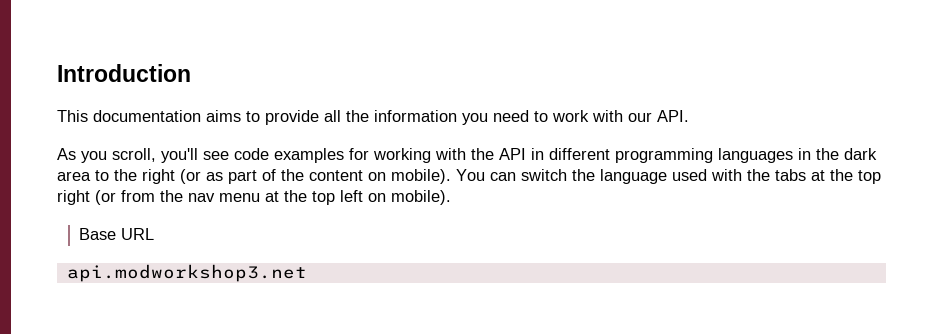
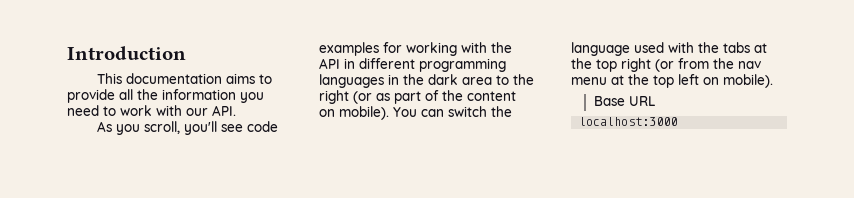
- api.modworkshop3.net
+ localhost:3000

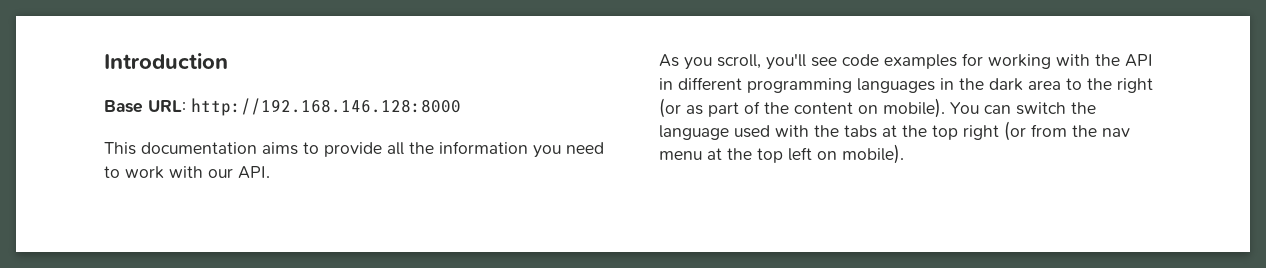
+ Base URL: http://192.168.146.128:8000
- Base URL
- localhost:3000

